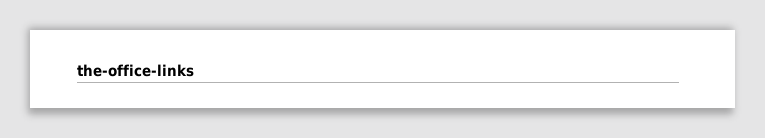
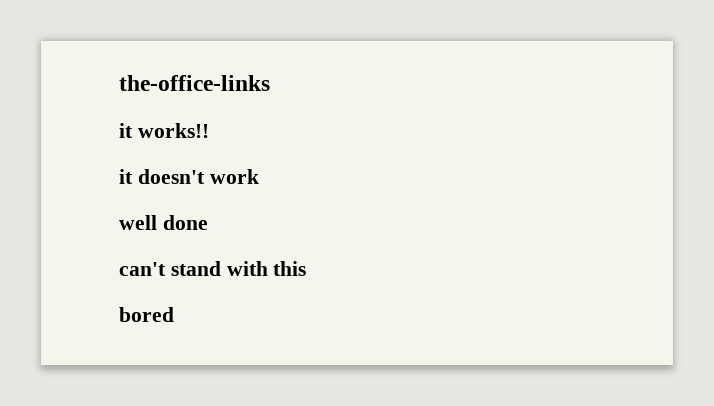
+ it works!!
+ it doesn't work
+ well done
+ can't stand with this
+ bored

